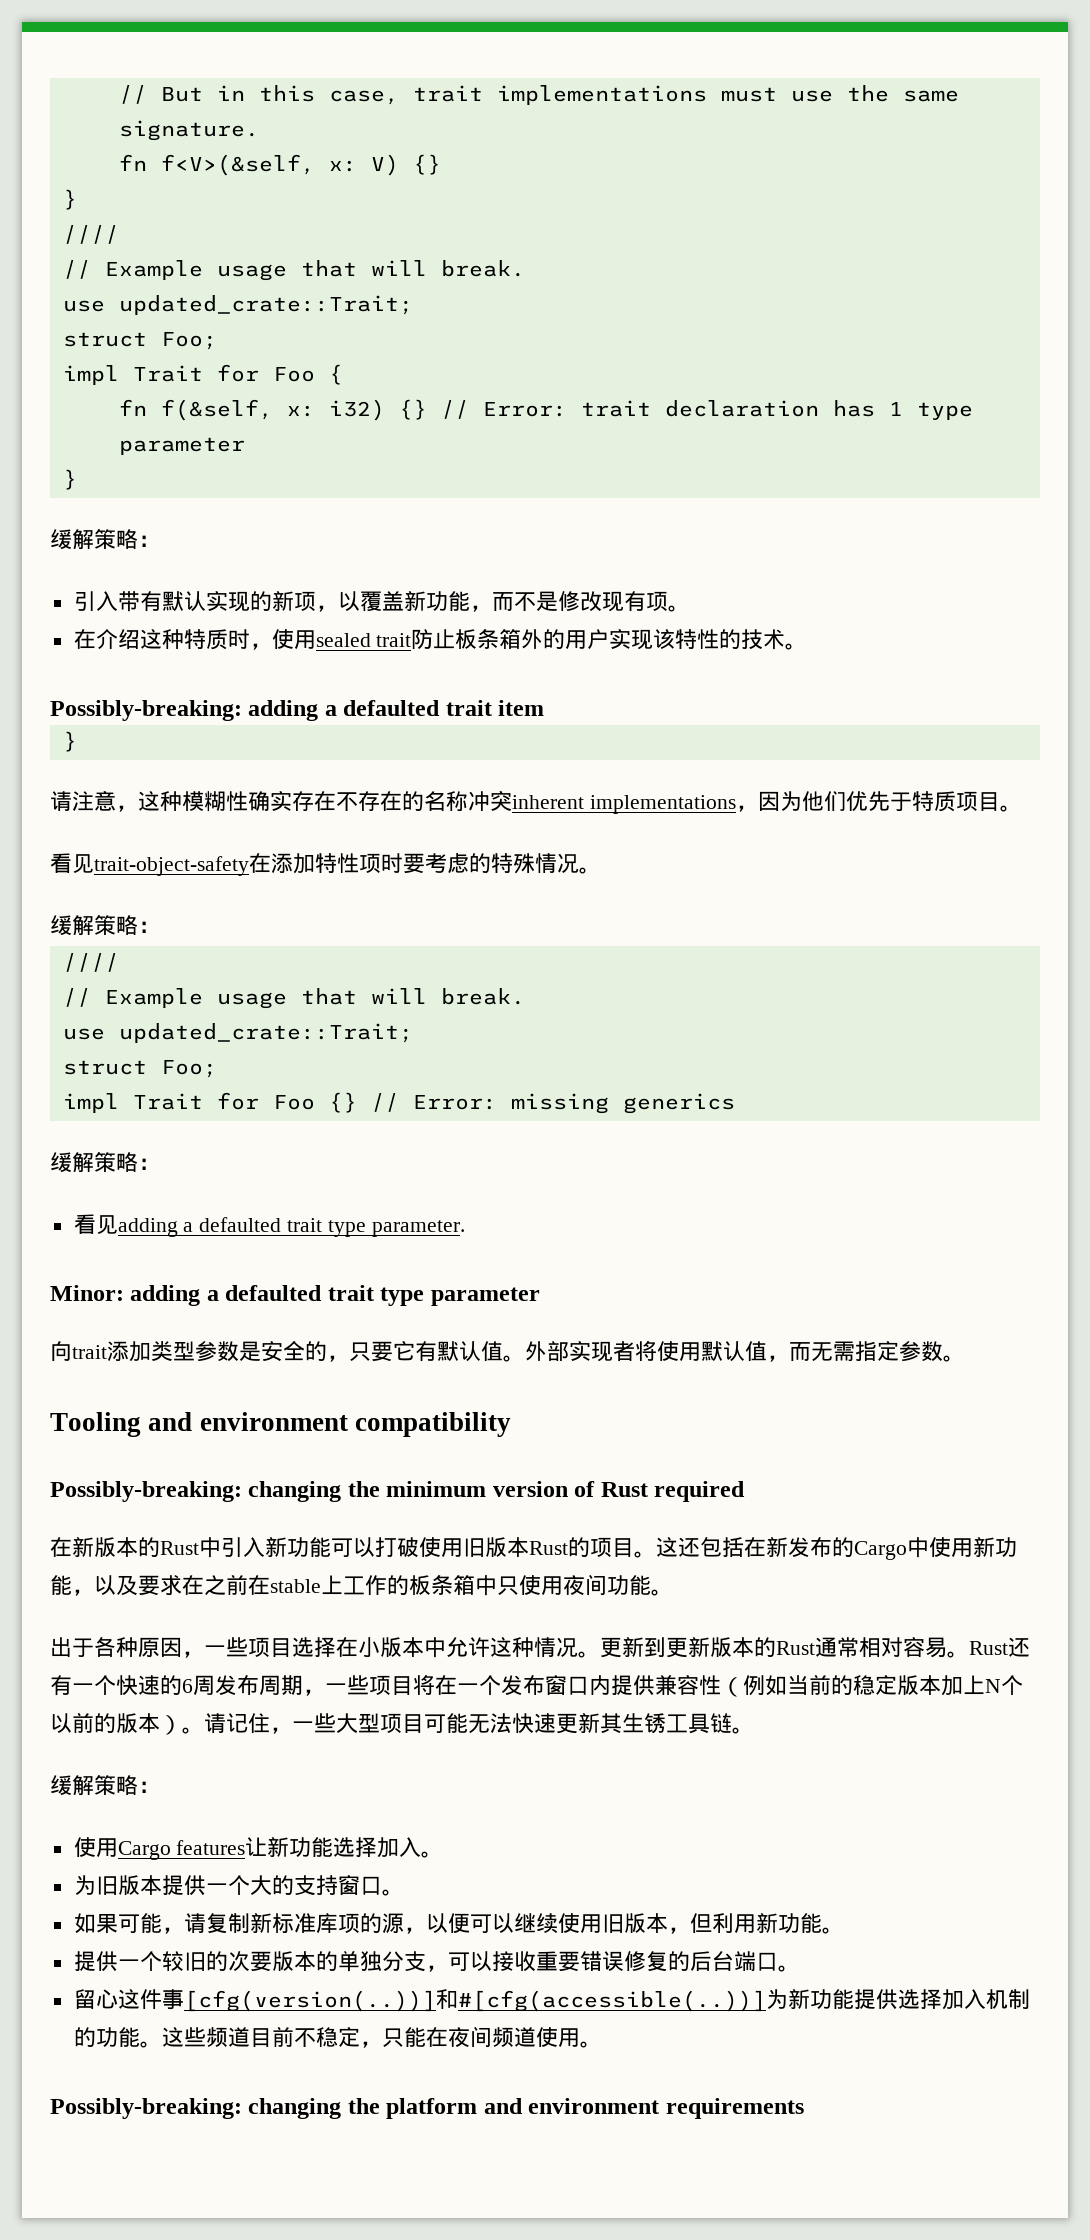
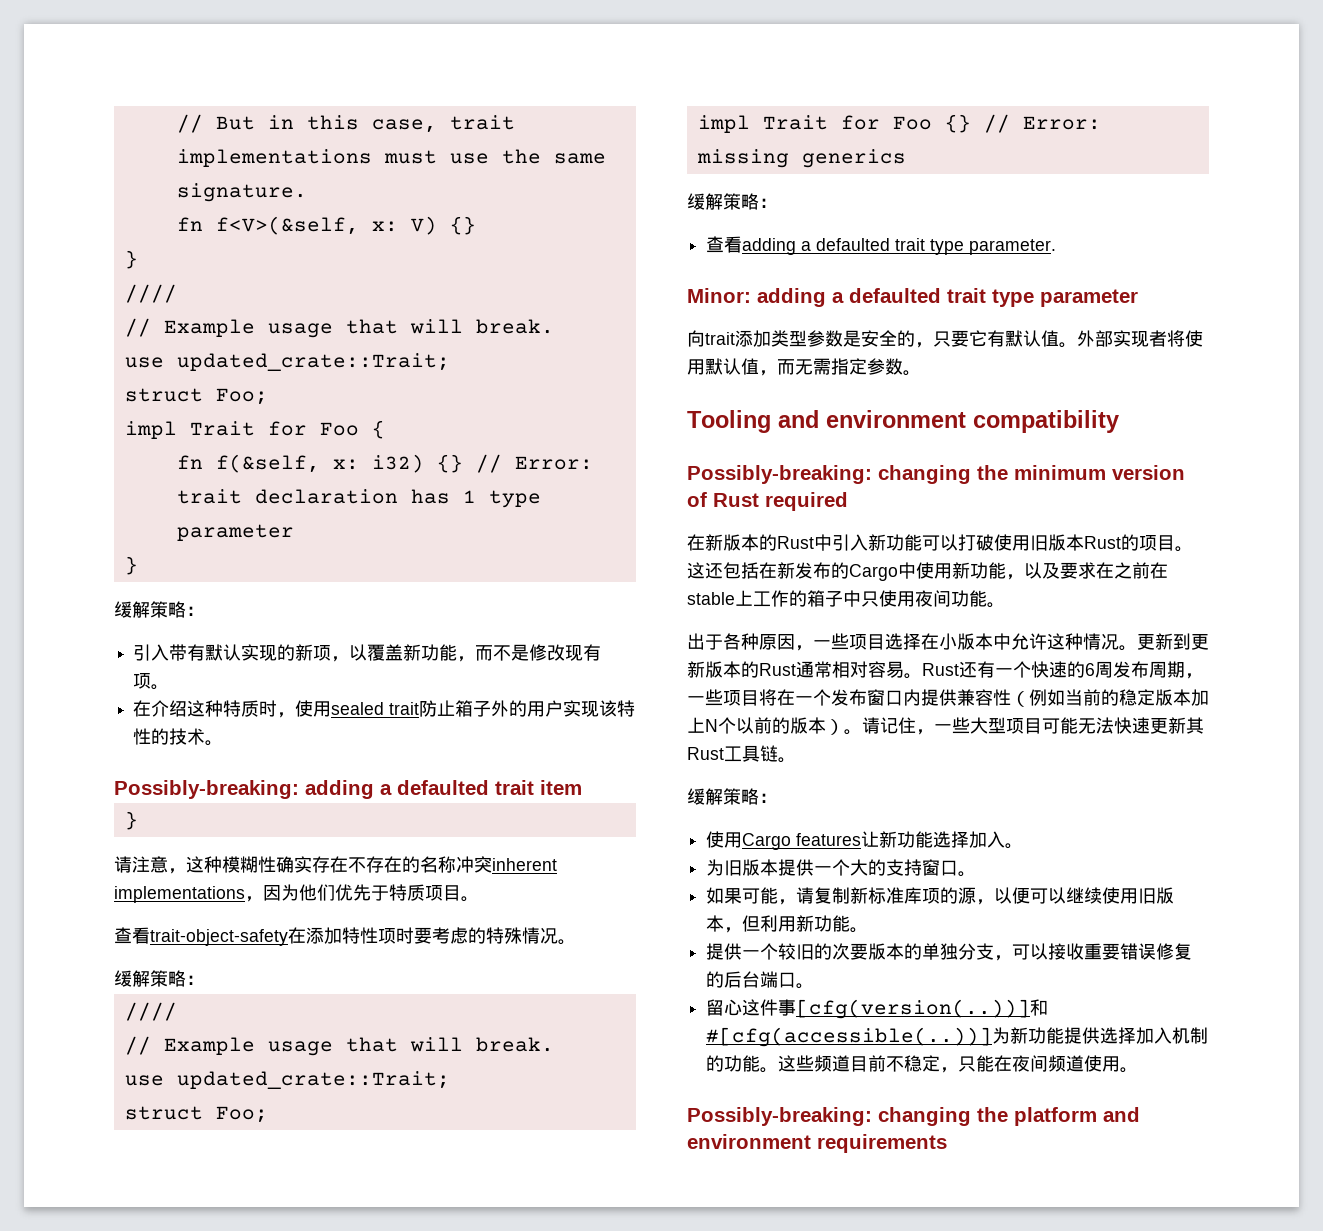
- 在介绍这种特质时，使用sealed trait防止板条箱外的用户实现该特性的技术。
+ 在介绍这种特质时，使用sealed trait防止箱子外的用户实现该特性的技术。
- 看见trait-object-safety在添加特性项时要考虑的特殊情况。
+ 查看trait-object-safety在添加特性项时要考虑的特殊情况。
- 看见adding a defaulted trait type parameter.
+ 查看adding a defaulted trait type parameter.
- 这还包括在新发布的Cargo中使用新功能，以及要求在之前在stable上工作的板条箱中只使用夜间功能。
+ 这还包括在新发布的Cargo中使用新功能，以及要求在之前在stable上工作的箱子中只使用夜间功能。
- 请记住，一些大型项目可能无法快速更新其生锈工具链。
+ 请记住，一些大型项目可能无法快速更新其Rust工具链。

